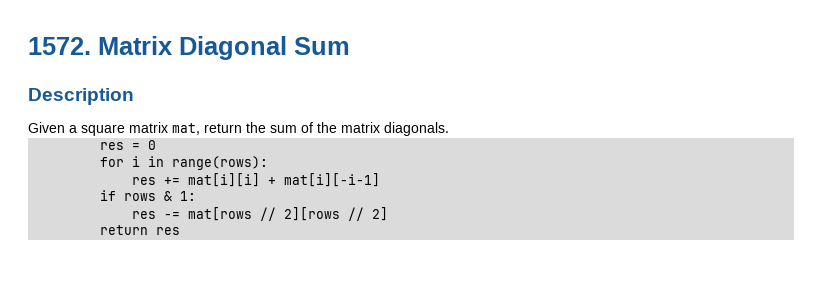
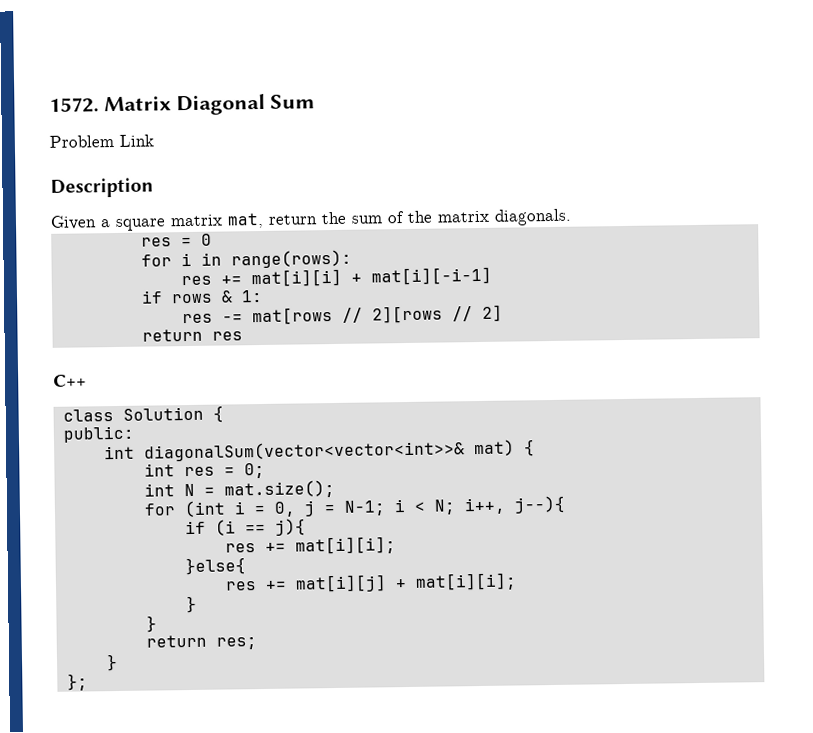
+ Problem Link
+ C++
+ class Solution {
+ public:
+ int diagonalSum(vector<vector<int>>& mat) {
+ int res = 0;
+ int N = mat.size();
+ for (int i = 0, j = N-1; i < N; i++, j--){
+ if (i == j){
+ res += mat[i][i];
+ }else{
+ res += mat[i][j] + mat[i][i];
+ }
+ }
+ return res;
+ }
+ };

